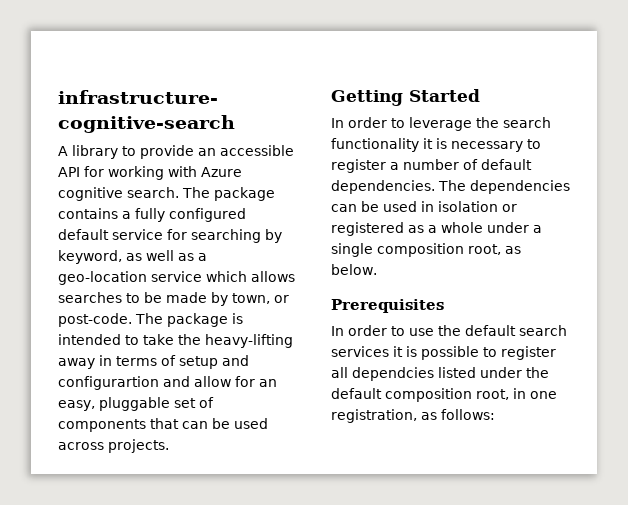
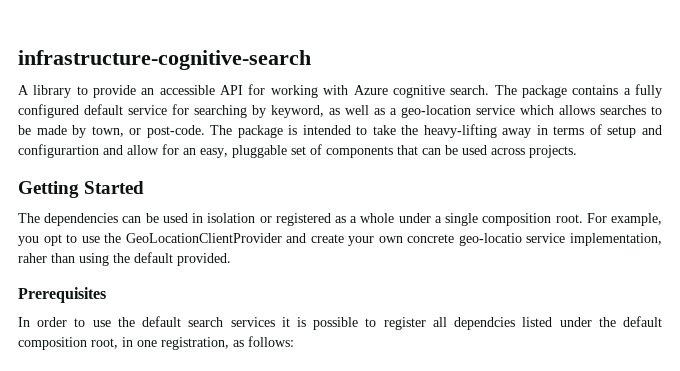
- In order to leverage the search functionality it is necessary to register a number of default dependencies. The dependencies can be used in isolation or registered as a whole under a single composition root, as below.
+ The dependencies can be used in isolation or registered as a whole under a single composition root. For example, you opt to use the GeoLocationClientProvider and create your own concrete geo-locatio service implementation, raher than using the default provided.

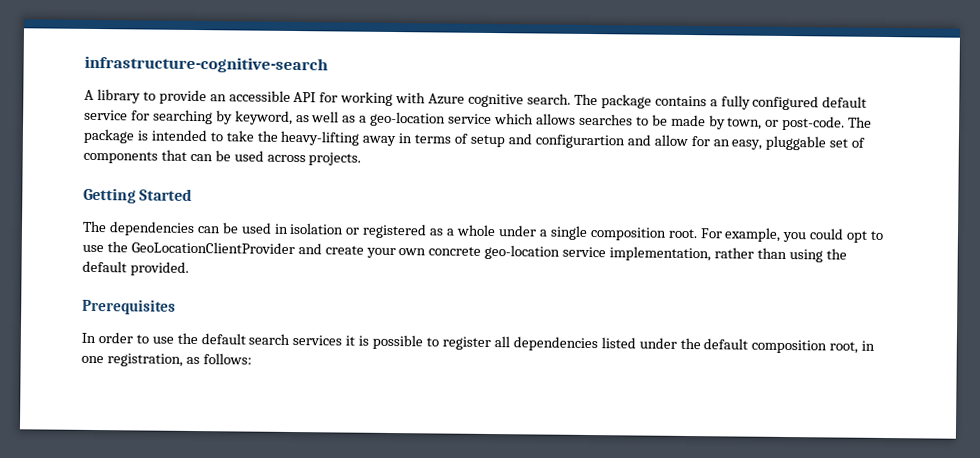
- For example, you opt to use the GeoLocationClientProvider and create your own concrete geo-locatio service implementation, raher than using the default provided.
+ For example, you could opt to use the GeoLocationClientProvider and create your own concrete geo-location service implementation, rather than using the default provided.
- In order to use the default search services it is possible to register all dependcies listed under the default composition root, in one registration, as follows:
+ In order to use the default search services it is possible to register all dependencies listed under the default composition root, in one registration, as follows:

